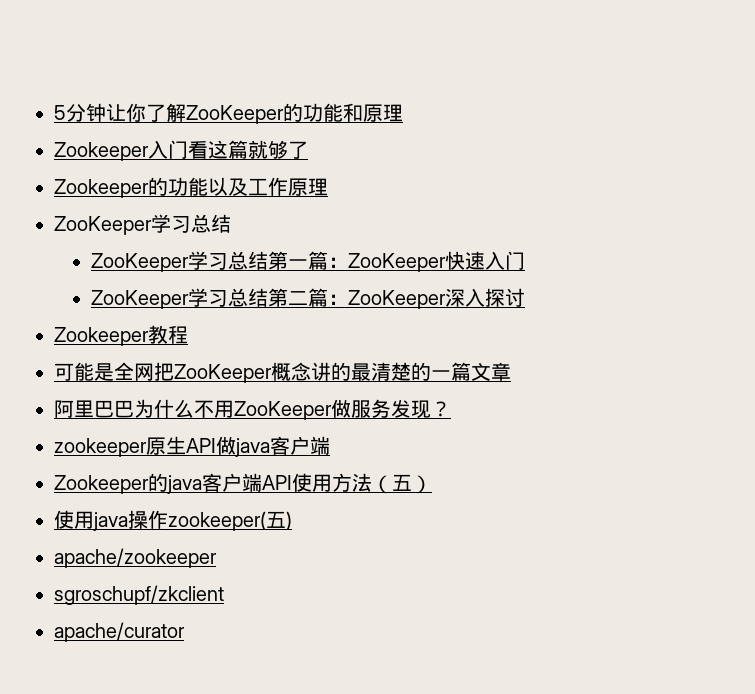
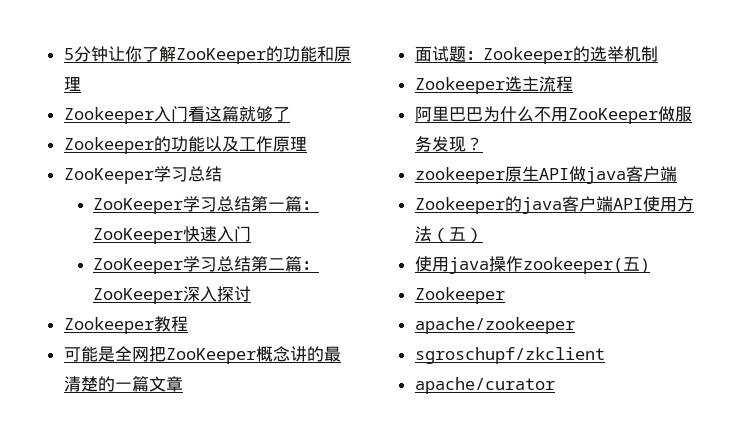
+ 面试题：Zookeeper的选举机制
+ Zookeeper选主流程
  使用java操作zookeeper(五)
+ Zookeeper

